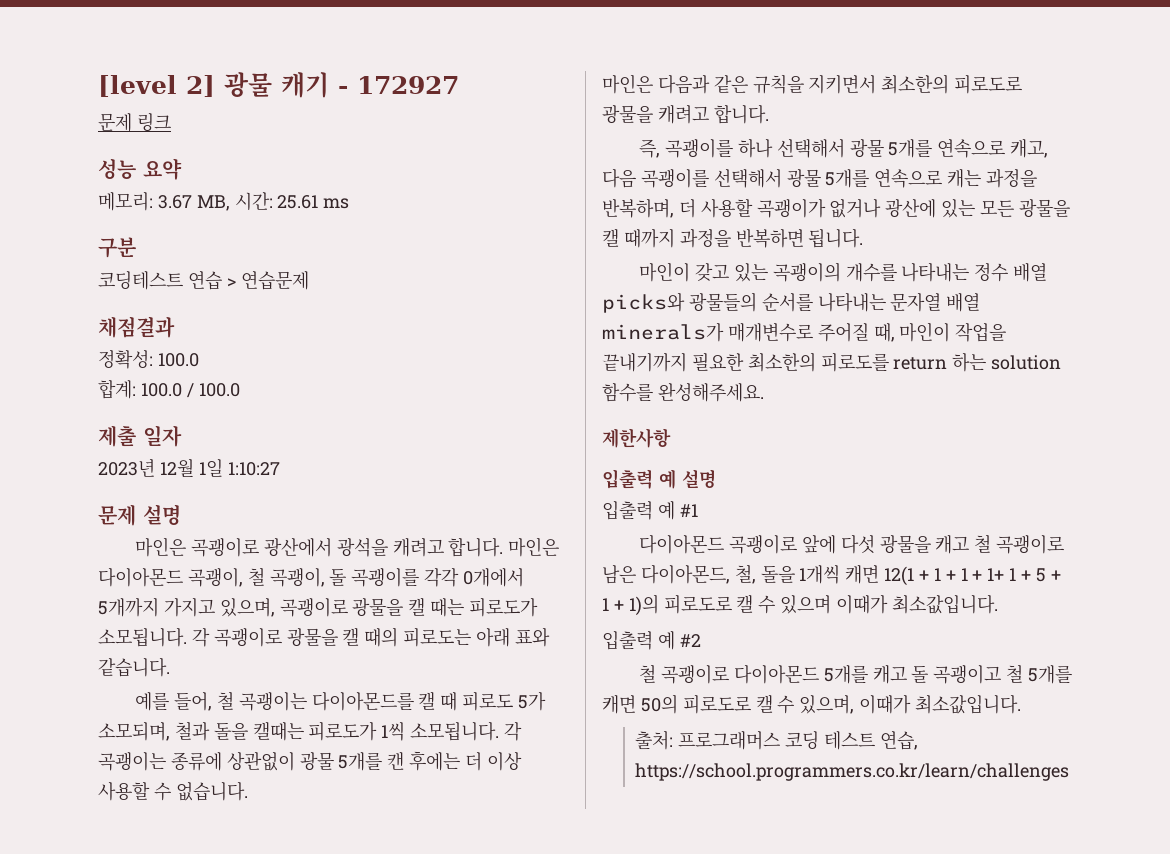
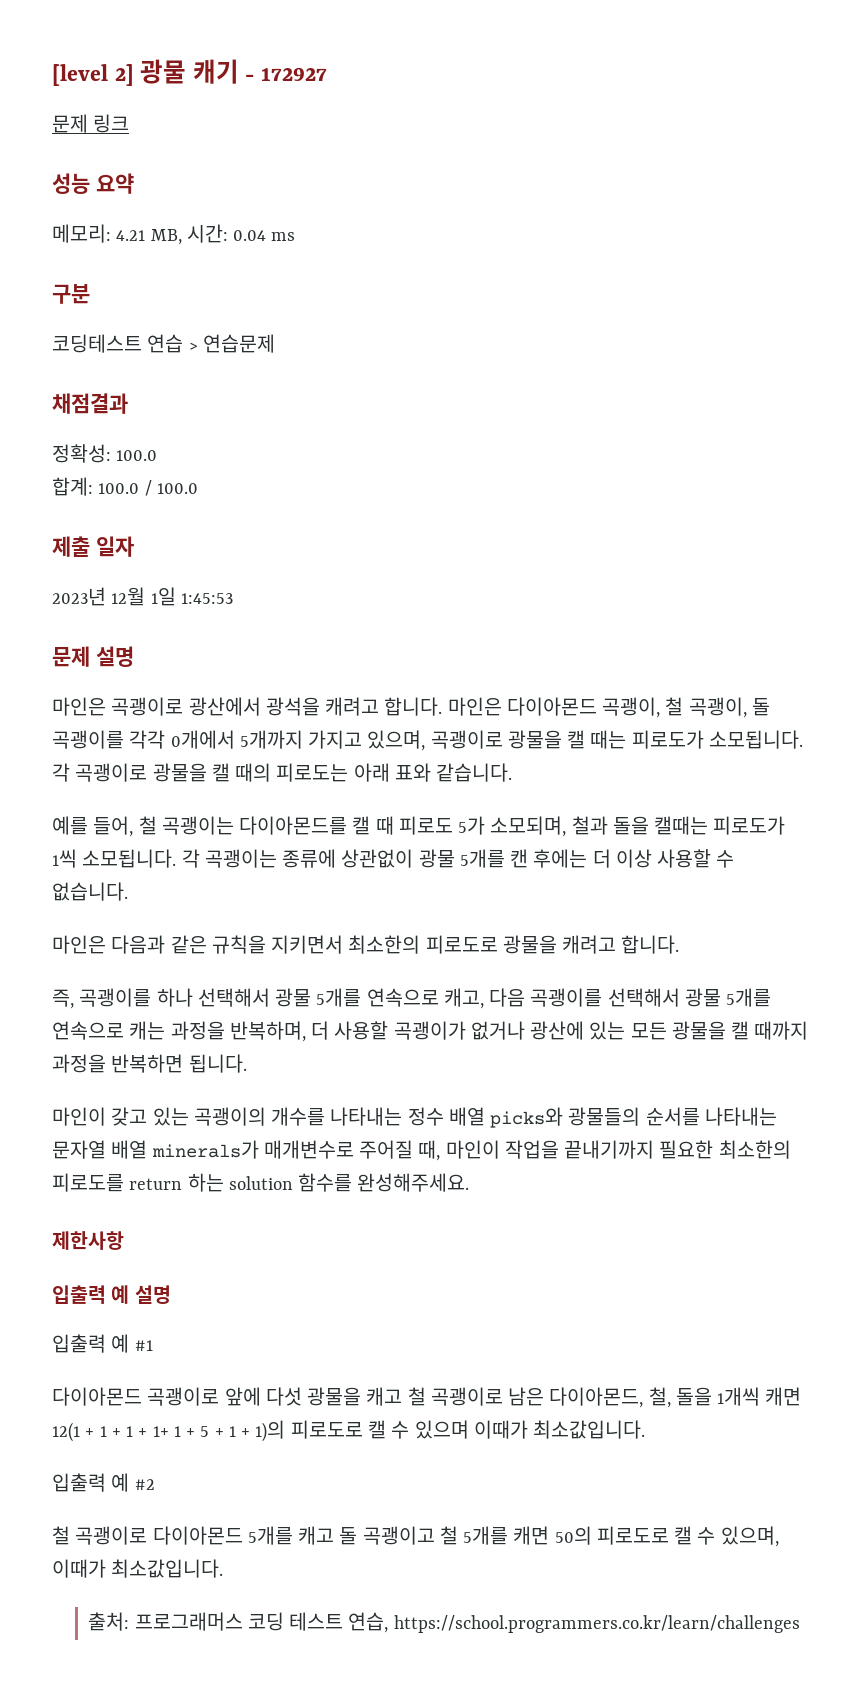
- 메모리: 3.67 MB, 시간: 25.61 ms
+ 메모리: 4.21 MB, 시간: 0.04 ms
- 2023년 12월 1일 1:10:27
+ 2023년 12월 1일 1:45:53

